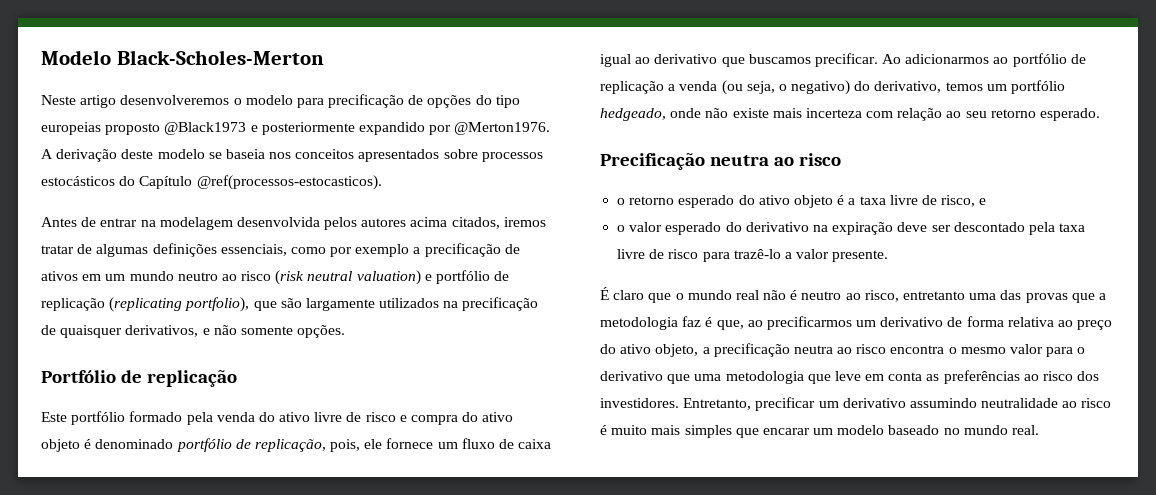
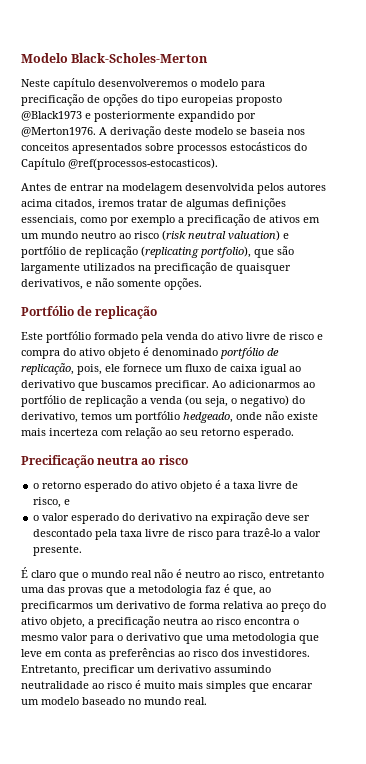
- Neste artigo desenvolveremos o modelo para precificação de opções do tipo europeias proposto @Black1973 e posteriormente expandido por @Merton1976.
+ Neste capítulo desenvolveremos o modelo para precificação de opções do tipo europeias proposto @Black1973 e posteriormente expandido por @Merton1976.

